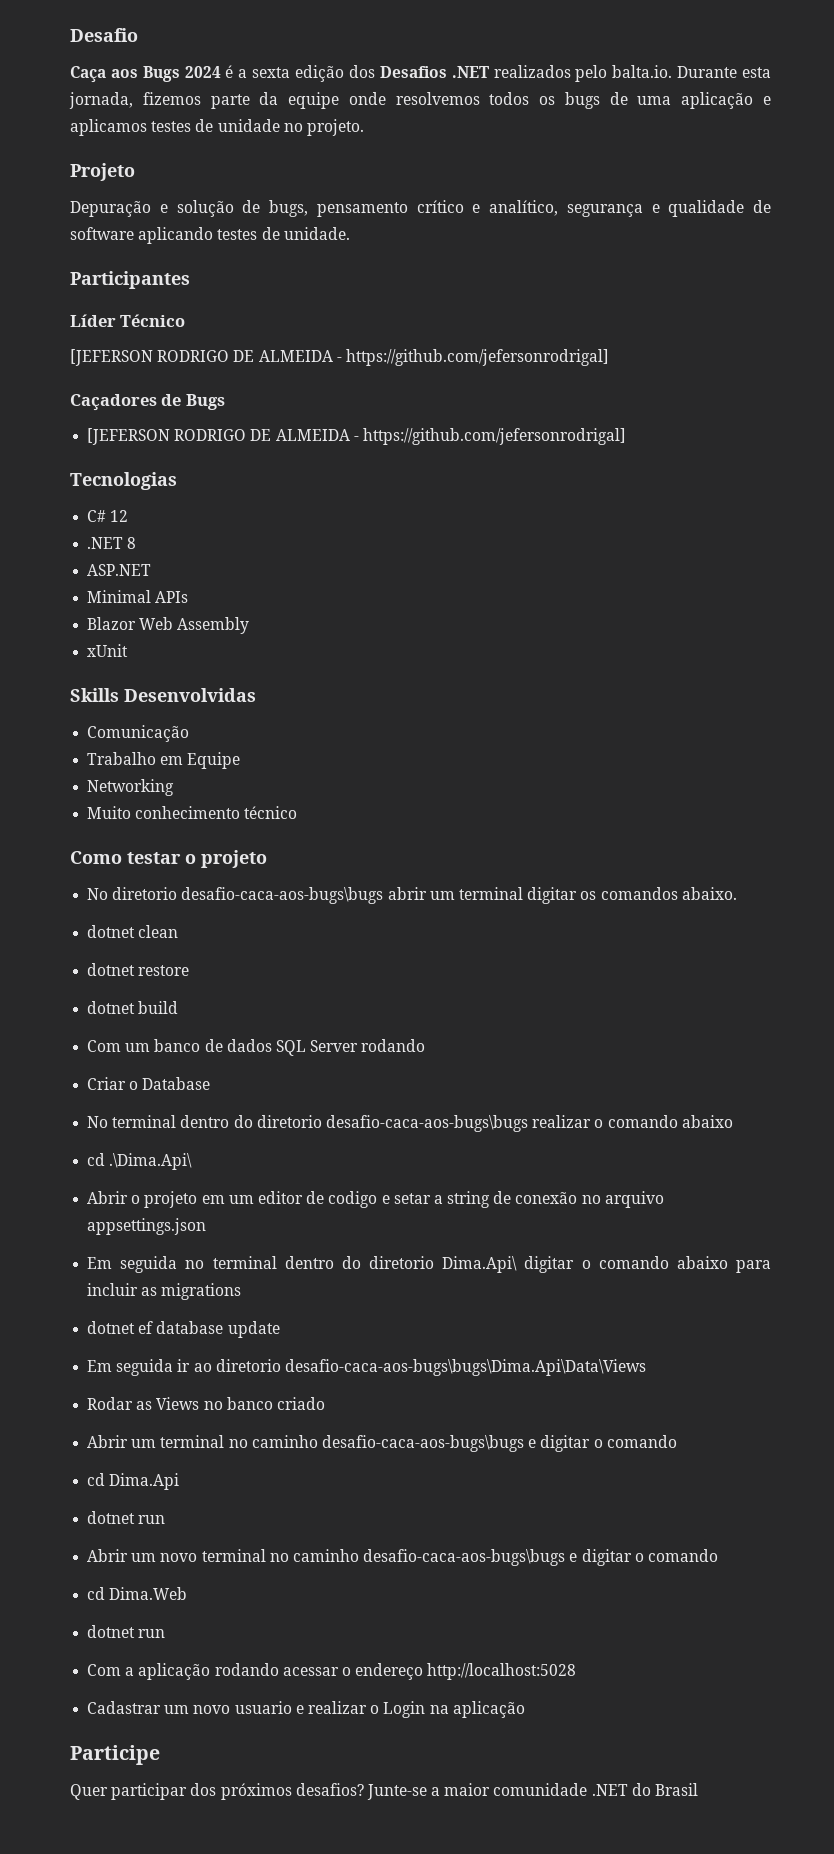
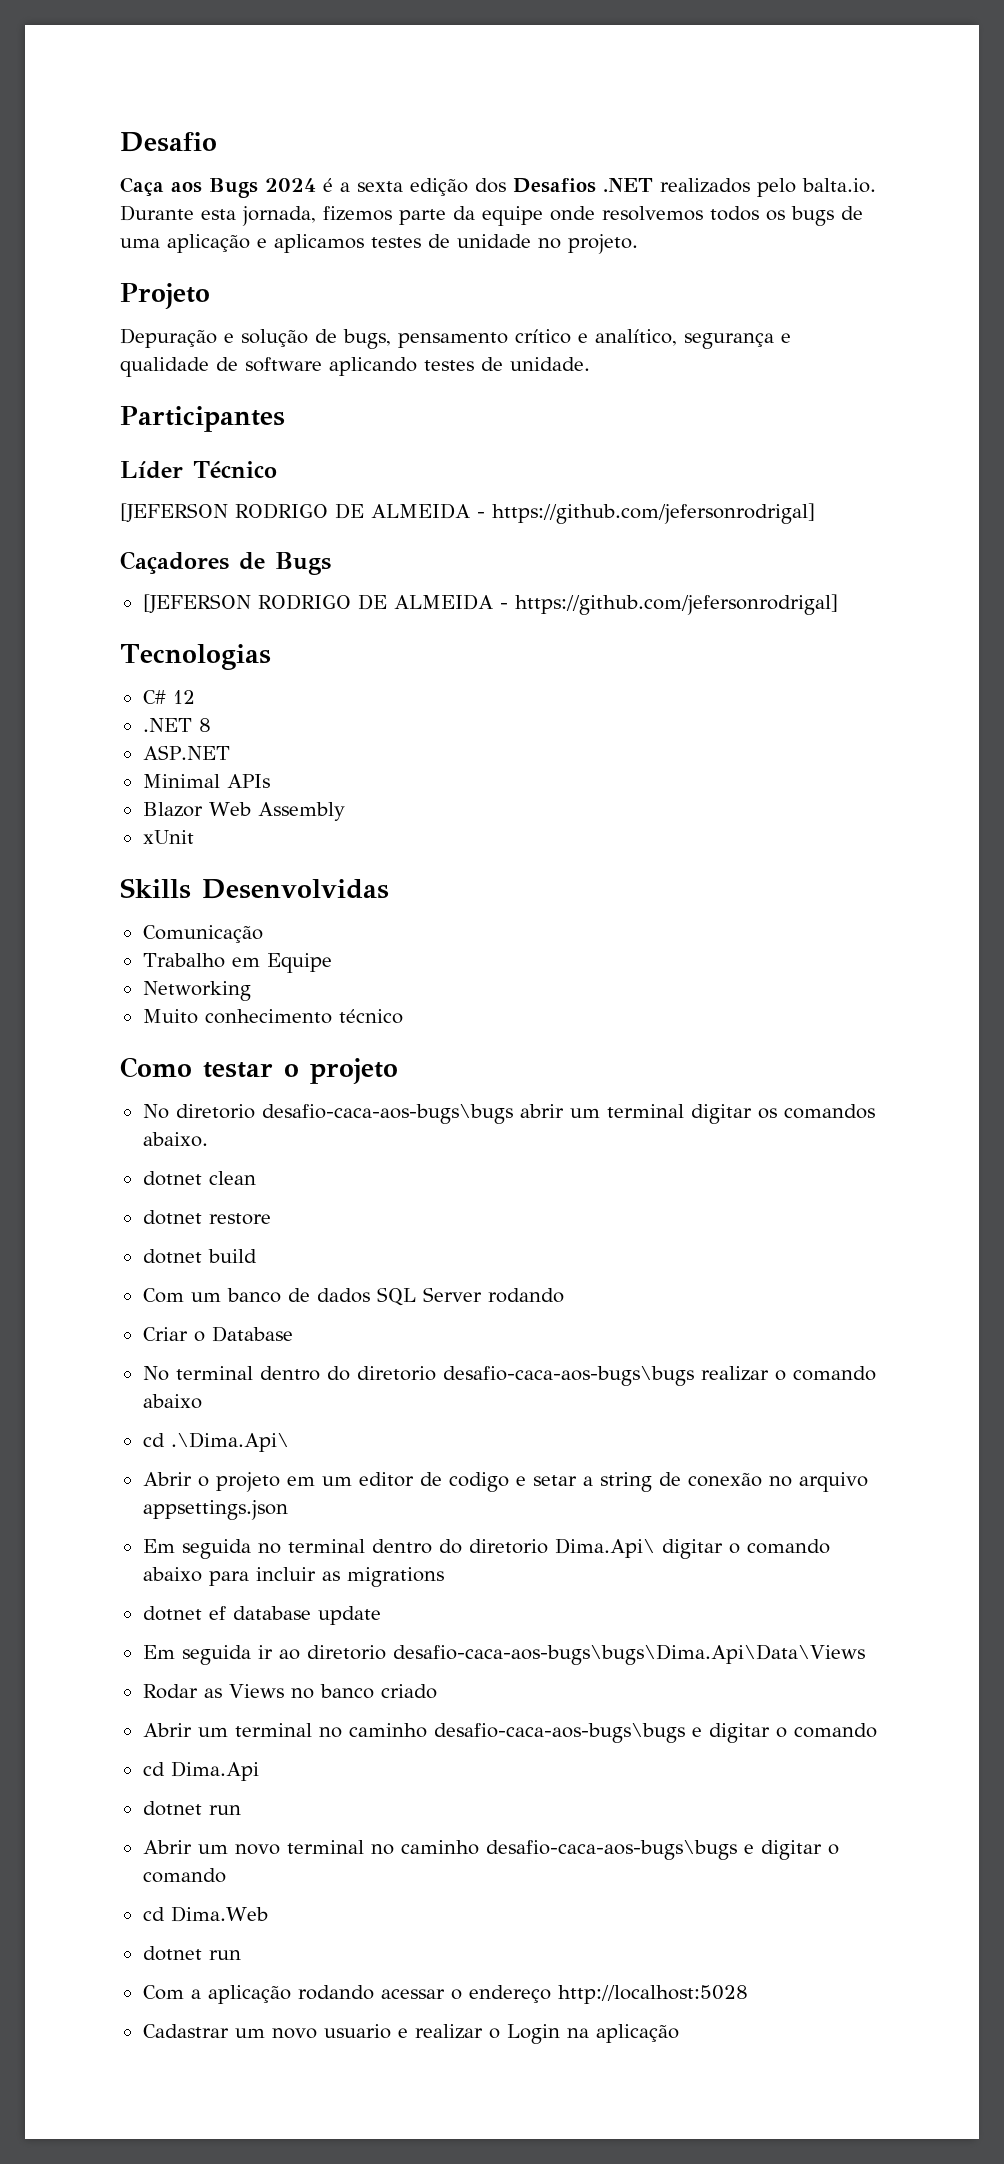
- Participe
- Quer participar dos próximos desafios? Junte-se a maior comunidade .NET do Brasil

